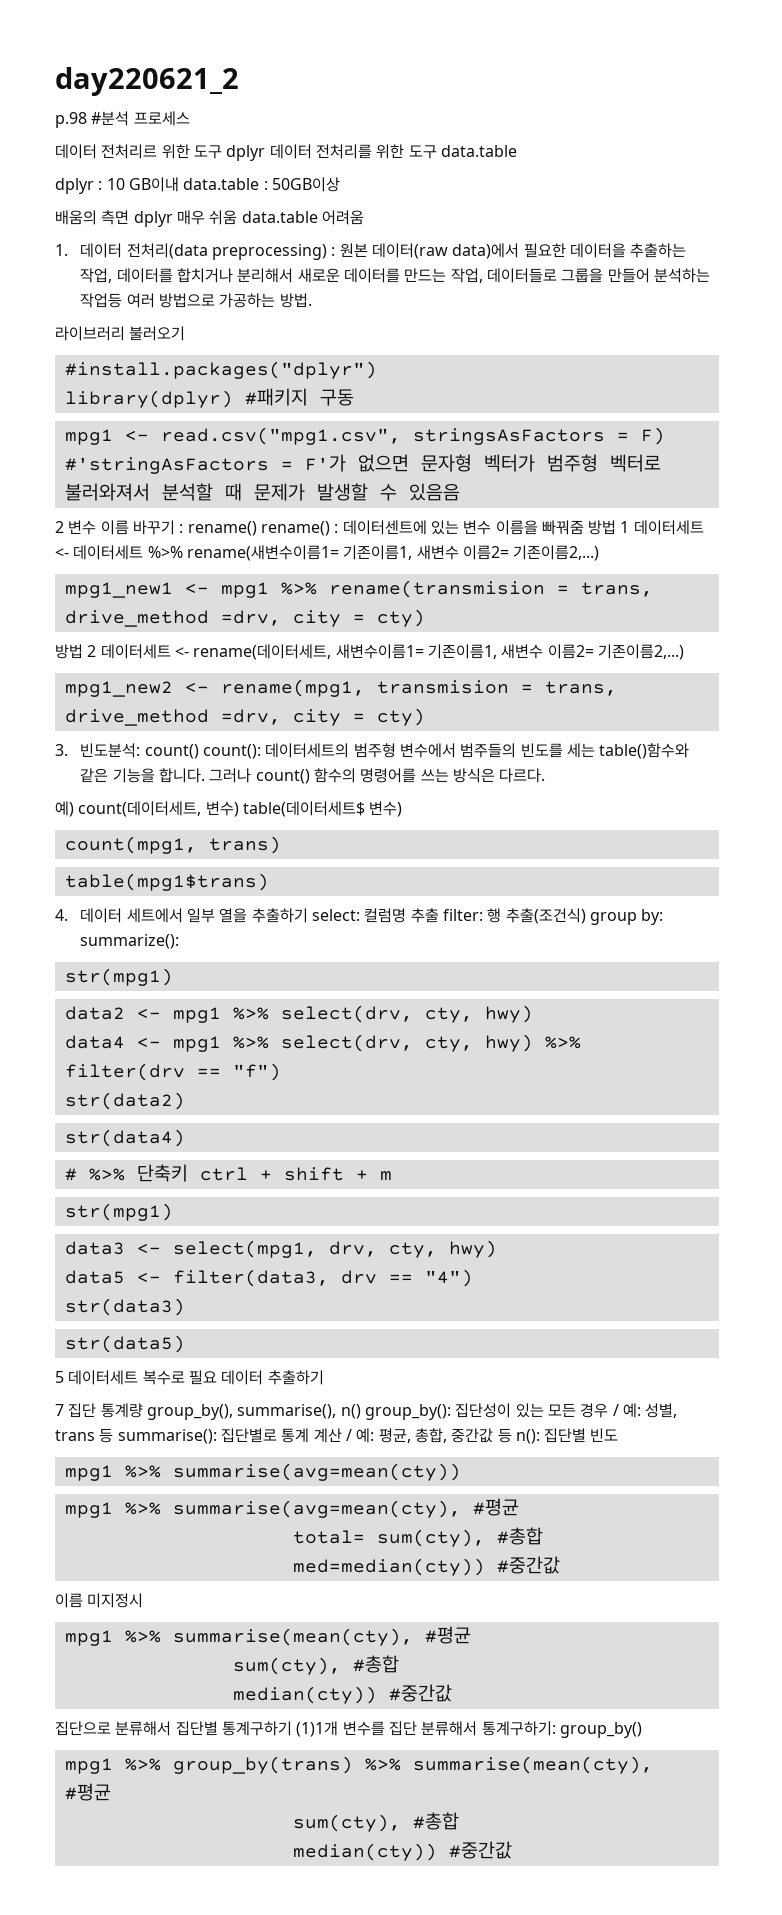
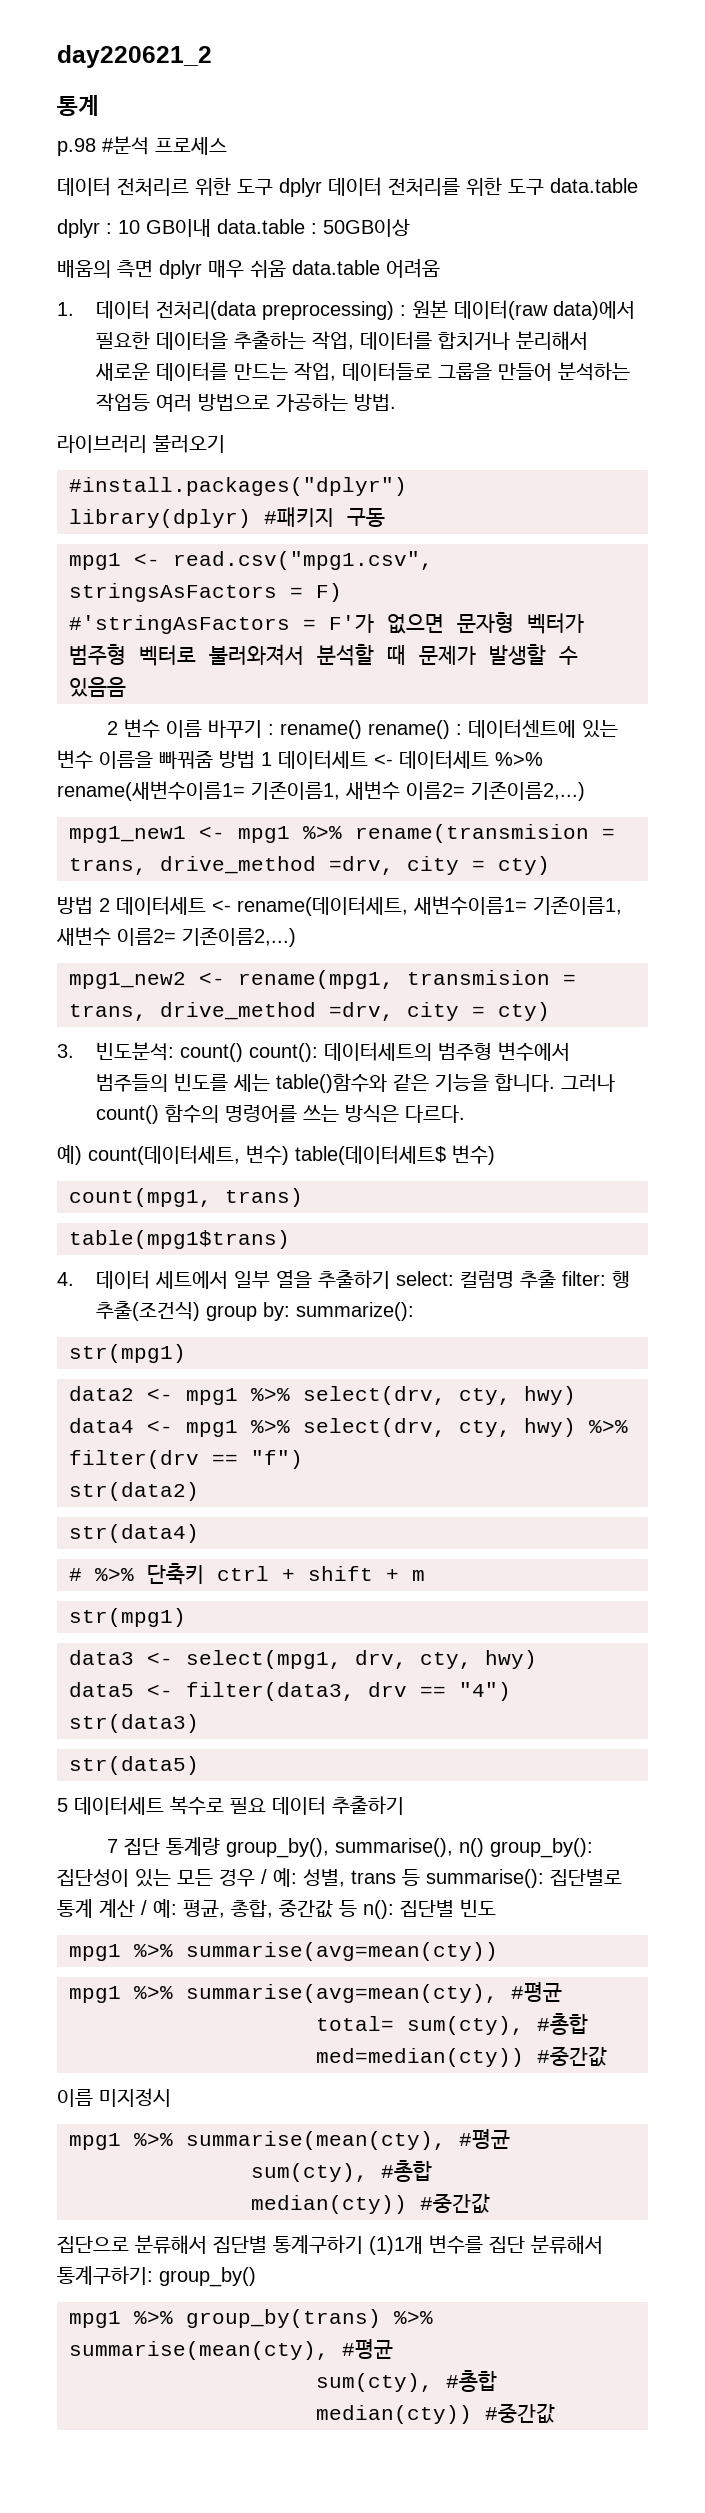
  day220621_2
+ 통계

